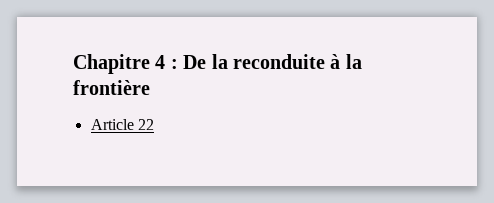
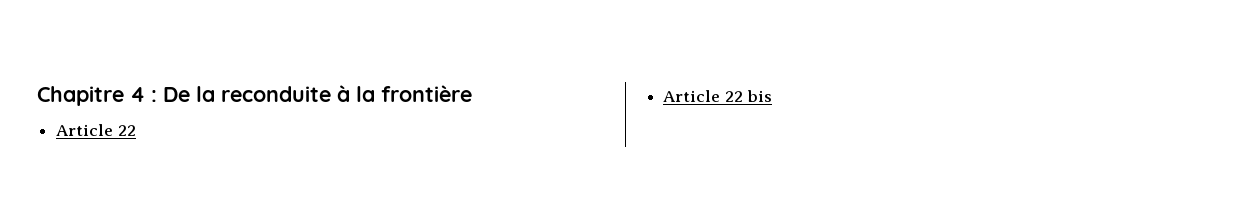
+ Article 22 bis

